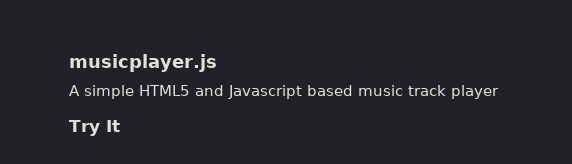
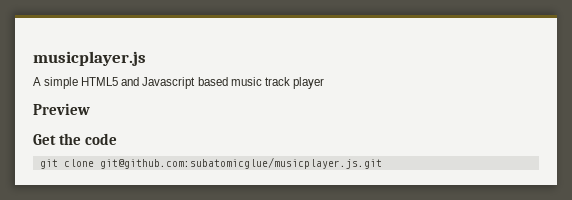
- Try It
+ Preview
+ Get the code
+ git clone git@github.com:subatomicglue/musicplayer.js.git

